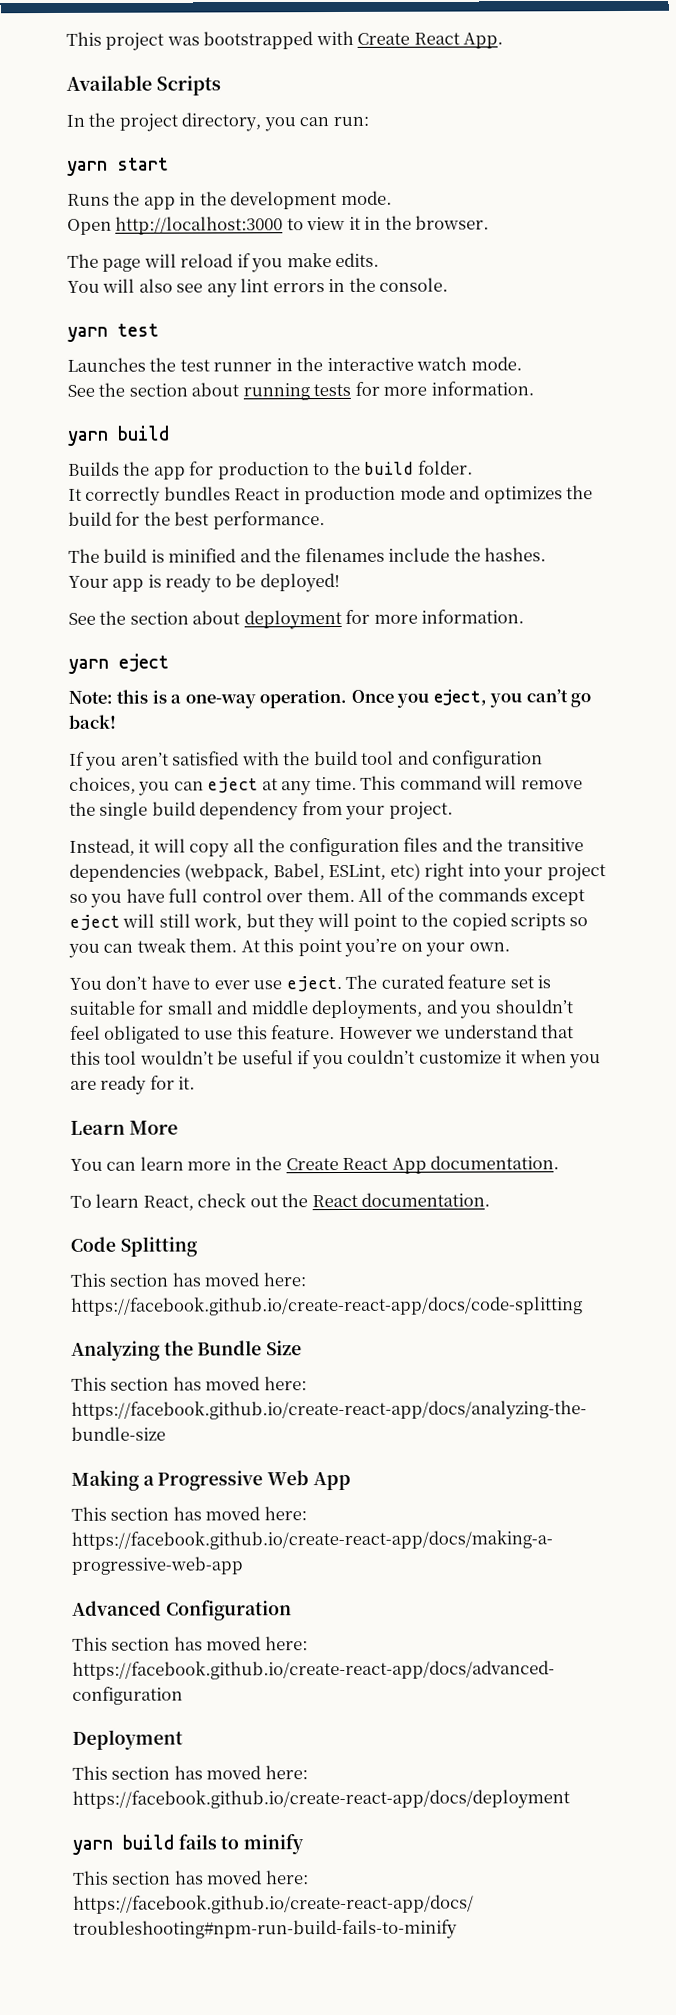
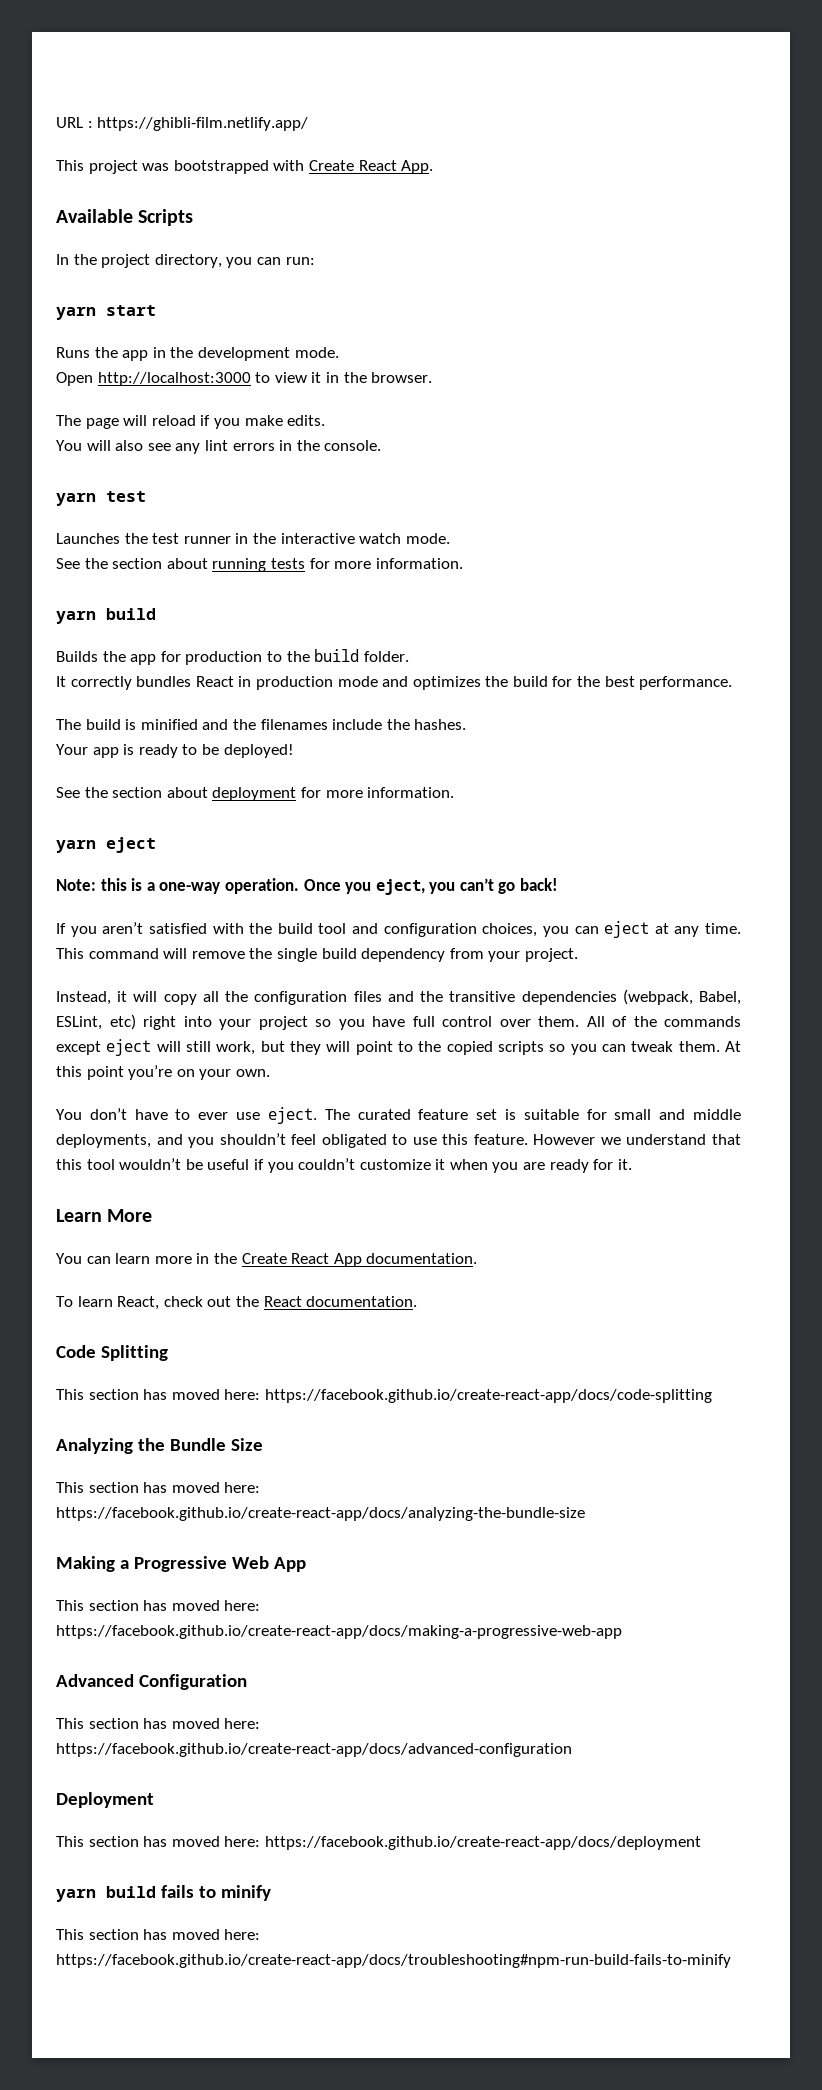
+ URL : https://ghibli-film.netlify.app/

